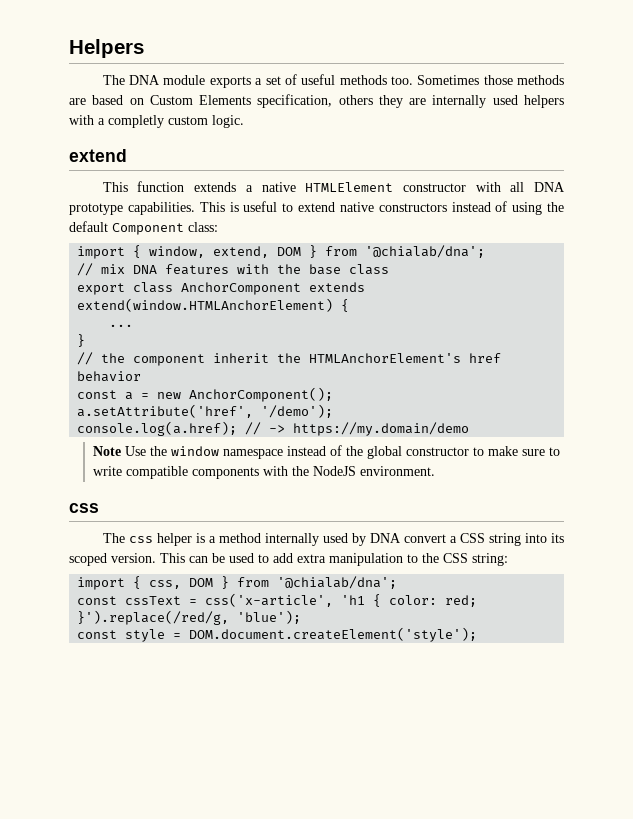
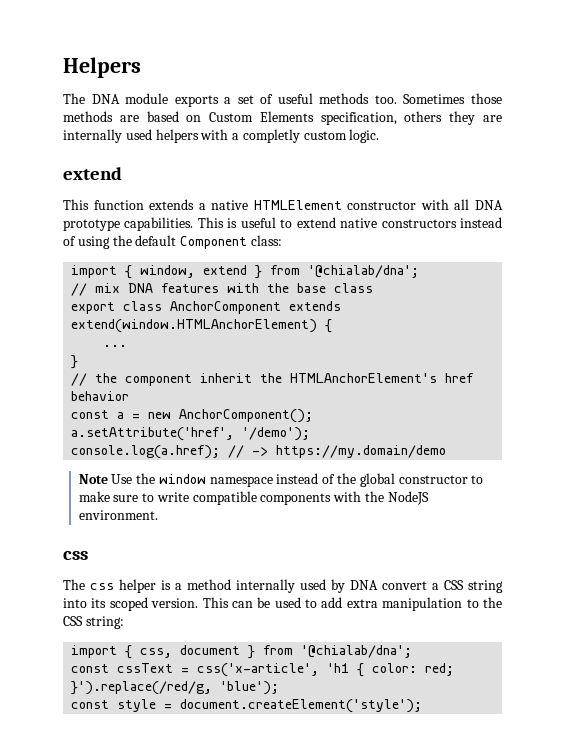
- import { window, extend, DOM } from '@chialab/dna';
+ import { window, extend } from '@chialab/dna';
- import { css, DOM } from '@chialab/dna';
+ import { css, document } from '@chialab/dna';
- const style = DOM.document.createElement('style');
+ const style = document.createElement('style');

